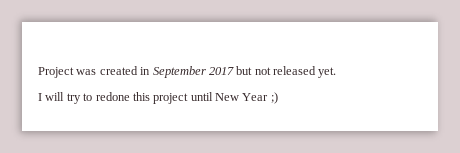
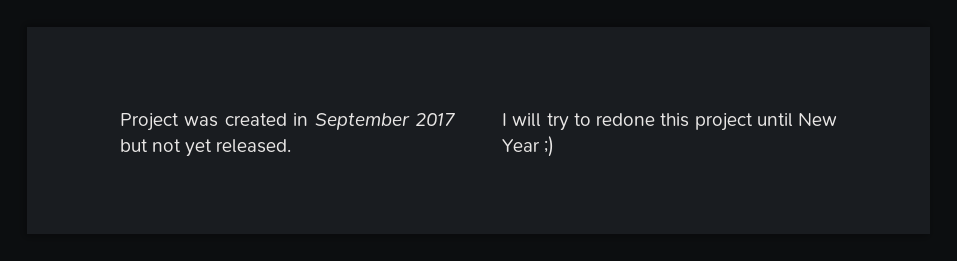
- Project was created in September 2017 but not released yet.
+ Project was created in September 2017 but not yet released.

